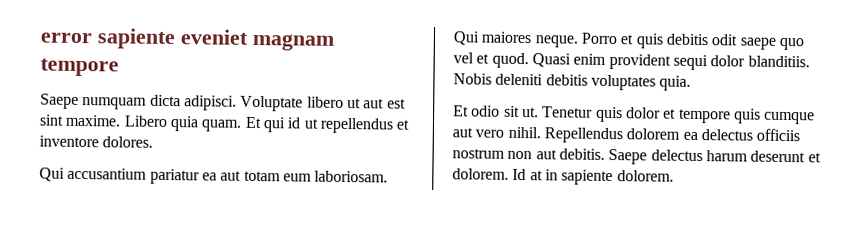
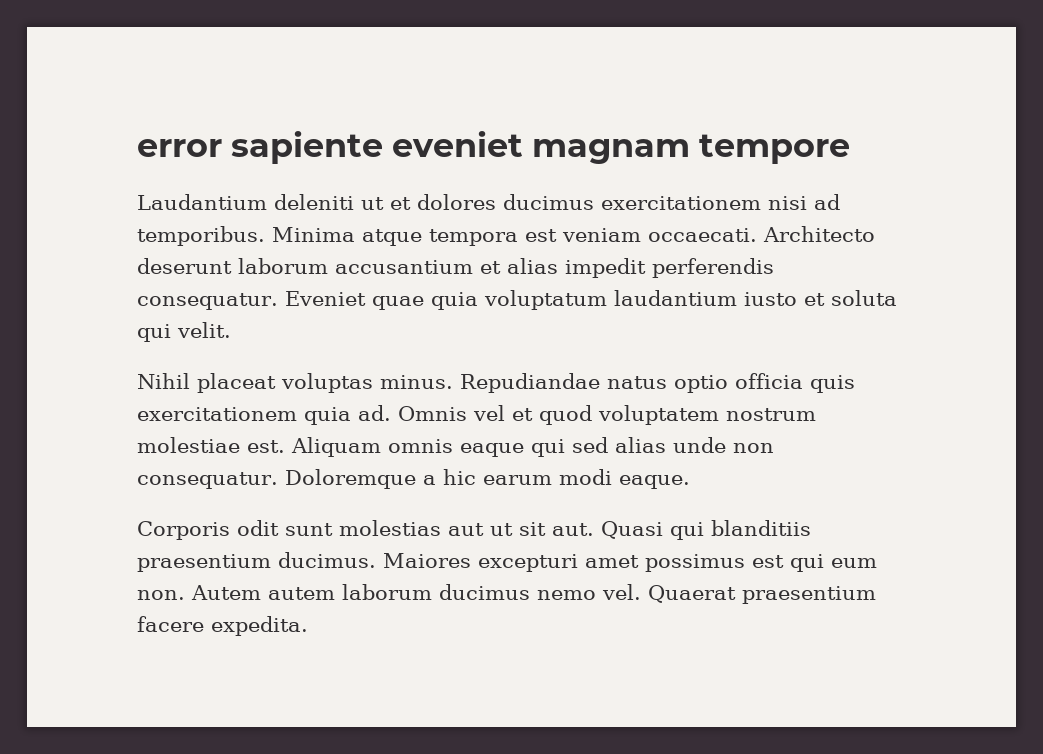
- Saepe numquam dicta adipisci. Voluptate libero ut aut est sint maxime. Libero quia quam. Et qui id ut repellendus et inventore dolores.
- Qui accusantium pariatur ea aut totam eum laboriosam. Qui maiores neque. Porro et quis debitis odit saepe quo vel et quod. Quasi enim provident sequi dolor blanditiis. Nobis deleniti debitis voluptates quia.
- Et odio sit ut. Tenetur quis dolor et tempore quis cumque aut vero nihil. Repellendus dolorem ea delectus officiis nostrum non aut debitis. Saepe delectus harum deserunt et dolorem. Id at in sapiente dolorem.
+ Laudantium deleniti ut et dolores ducimus exercitationem nisi ad temporibus. Minima atque tempora est veniam occaecati. Architecto deserunt laborum accusantium et alias impedit perferendis consequatur. Eveniet quae quia voluptatum laudantium iusto et soluta qui velit.
+ Nihil placeat voluptas minus. Repudiandae natus optio officia quis exercitationem quia ad. Omnis vel et quod voluptatem nostrum molestiae est. Aliquam omnis eaque qui sed alias unde non consequatur. Doloremque a hic earum modi eaque.
+ Corporis odit sunt molestias aut ut sit aut. Quasi qui blanditiis praesentium ducimus. Maiores excepturi amet possimus est qui eum non. Autem autem laborum ducimus nemo vel. Quaerat praesentium facere expedita.

